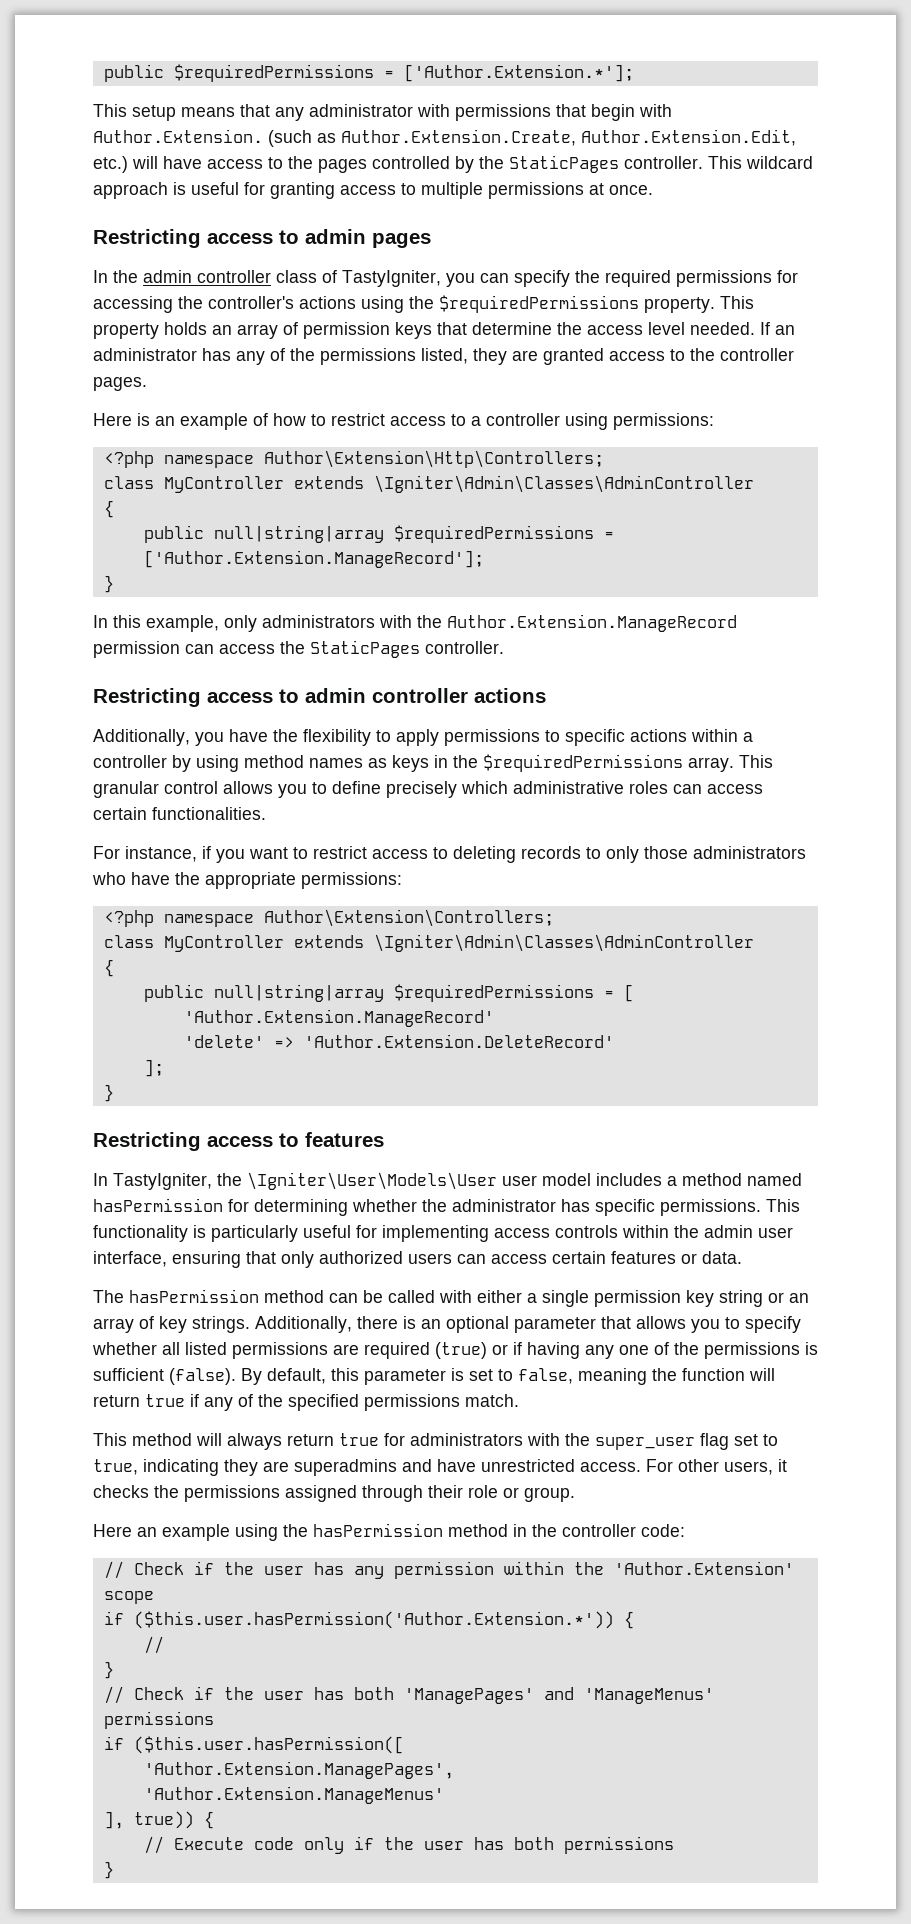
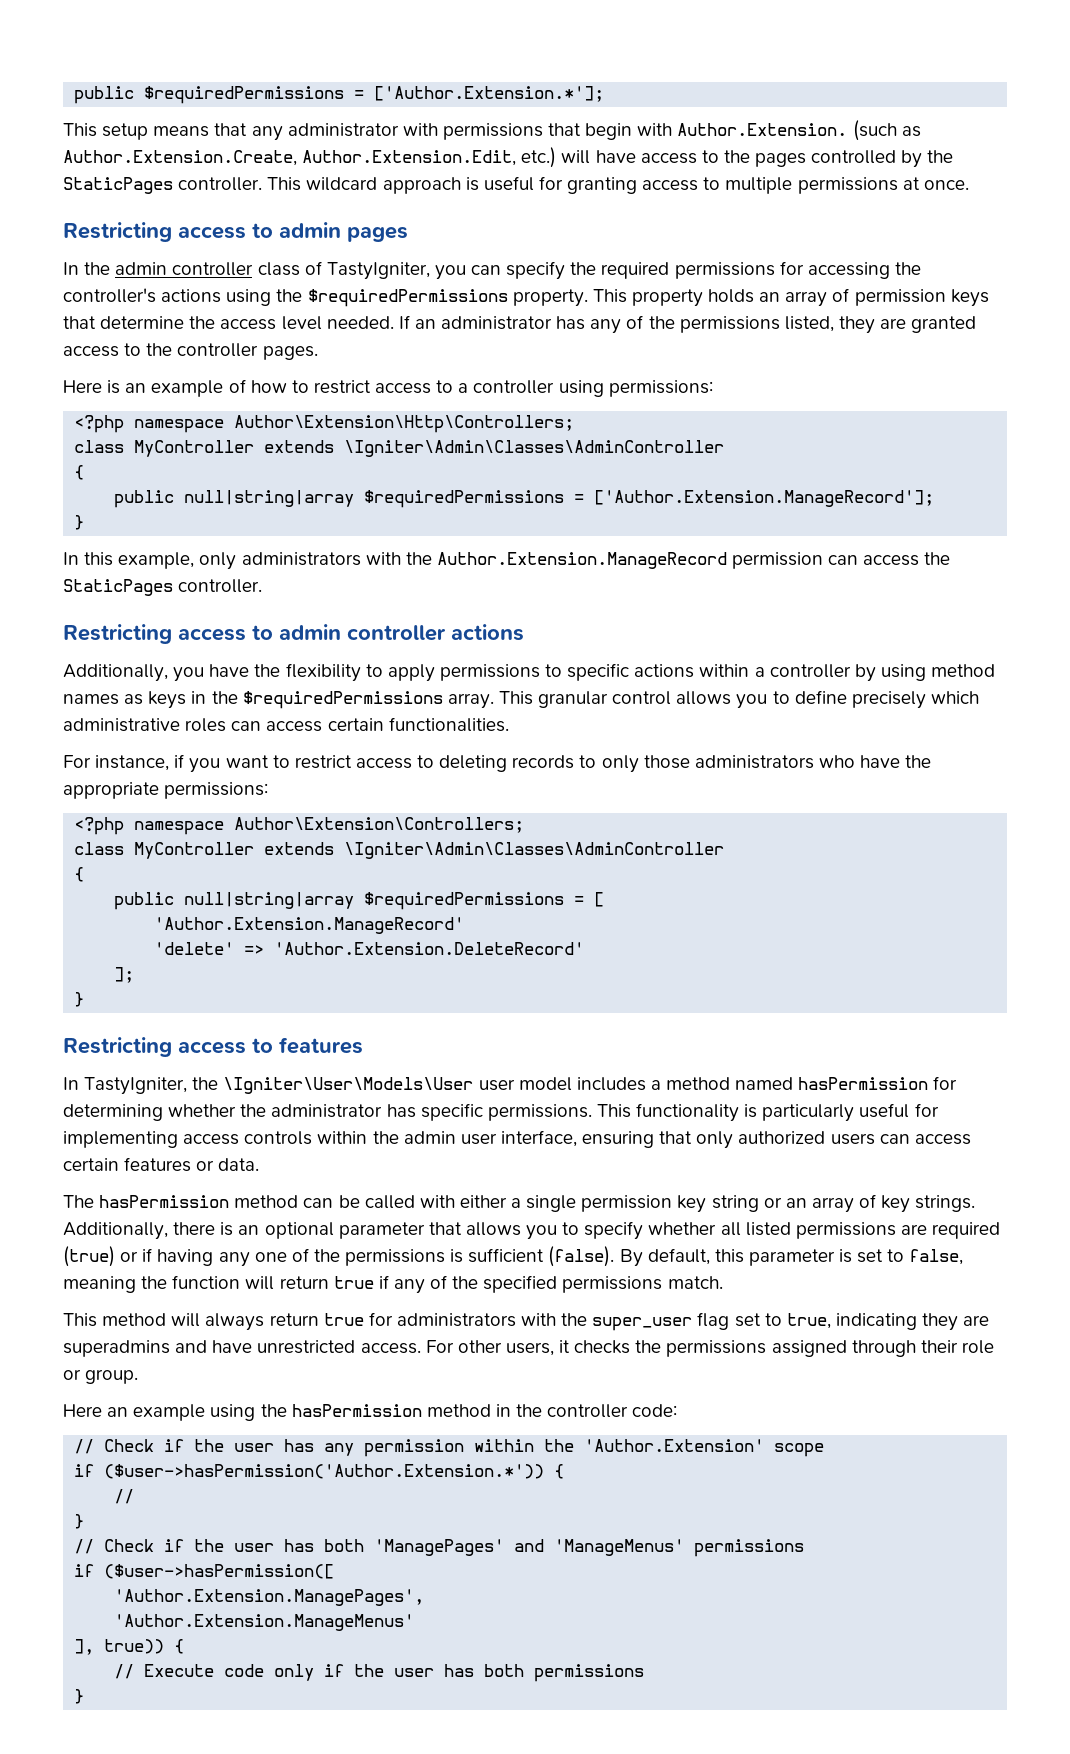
- if ($this.user.hasPermission('Author.Extension.*')) {
+ if ($user->hasPermission('Author.Extension.*')) {
- if ($this.user.hasPermission([
+ if ($user->hasPermission([

